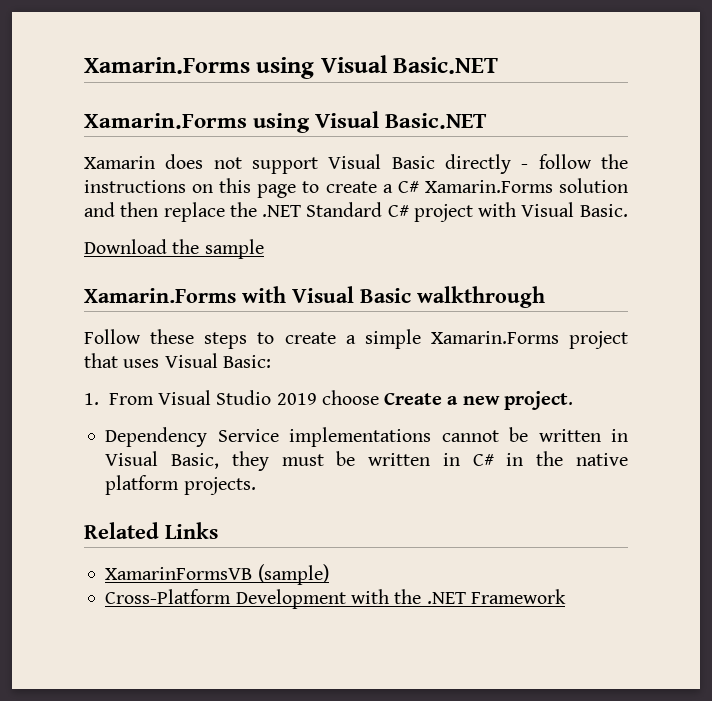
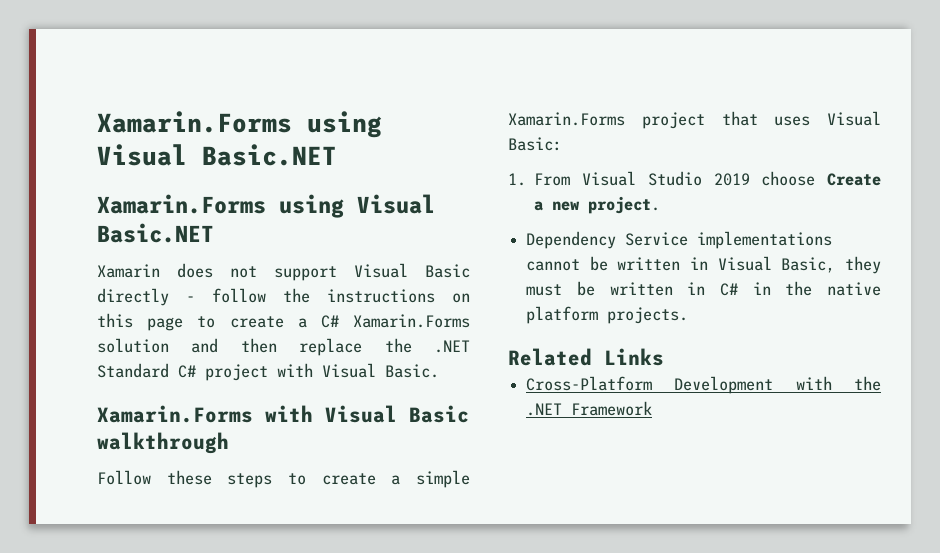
- Download the sample
- XamarinFormsVB (sample)

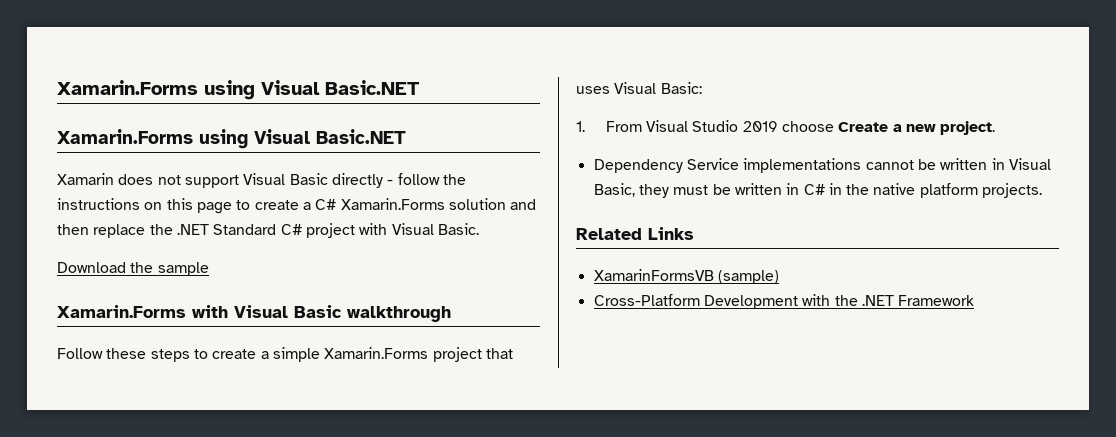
+ Download the sample
+ XamarinFormsVB (sample)

